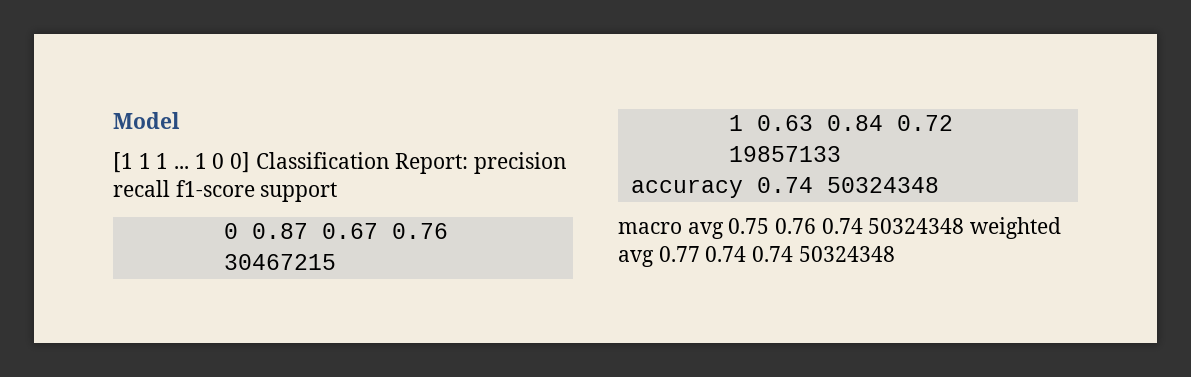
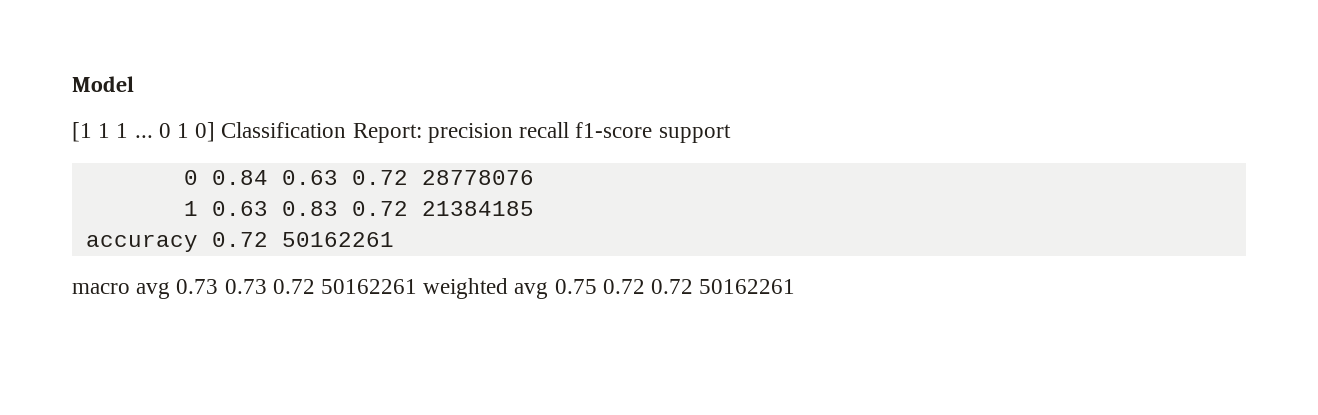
- 1 0 0] Classification Report: precision recall f1-score support
+ 0 1 0] Classification Report: precision recall f1-score support
- 0 0.87 0.67 0.76 30467215
+ 0 0.84 0.63 0.72 28778076
- 1 0.63 0.84 0.72 19857133
+ 1 0.63 0.83 0.72 21384185
- accuracy 0.74 50324348
+ accuracy 0.72 50162261
- macro avg 0.75 0.76 0.74 50324348 weighted avg 0.77 0.74 0.74 50324348
+ macro avg 0.73 0.73 0.72 50162261 weighted avg 0.75 0.72 0.72 50162261

